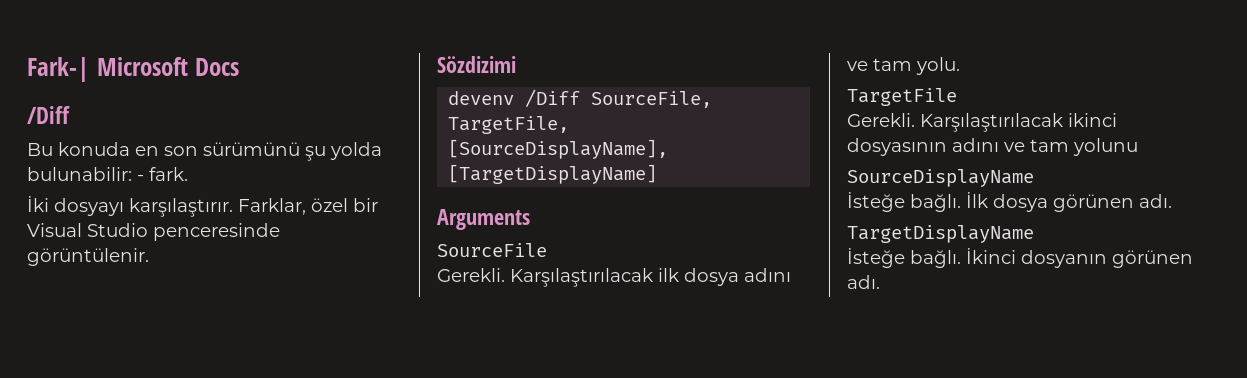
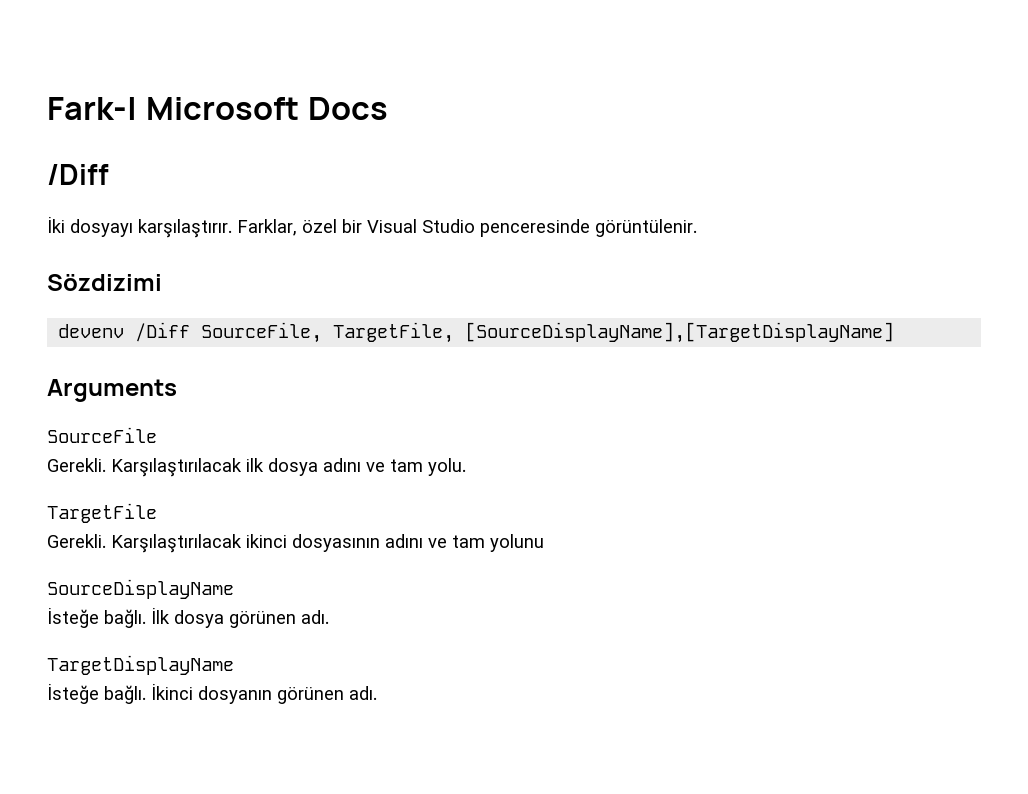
- Bu konuda en son sürümünü şu yolda bulunabilir: - fark.

